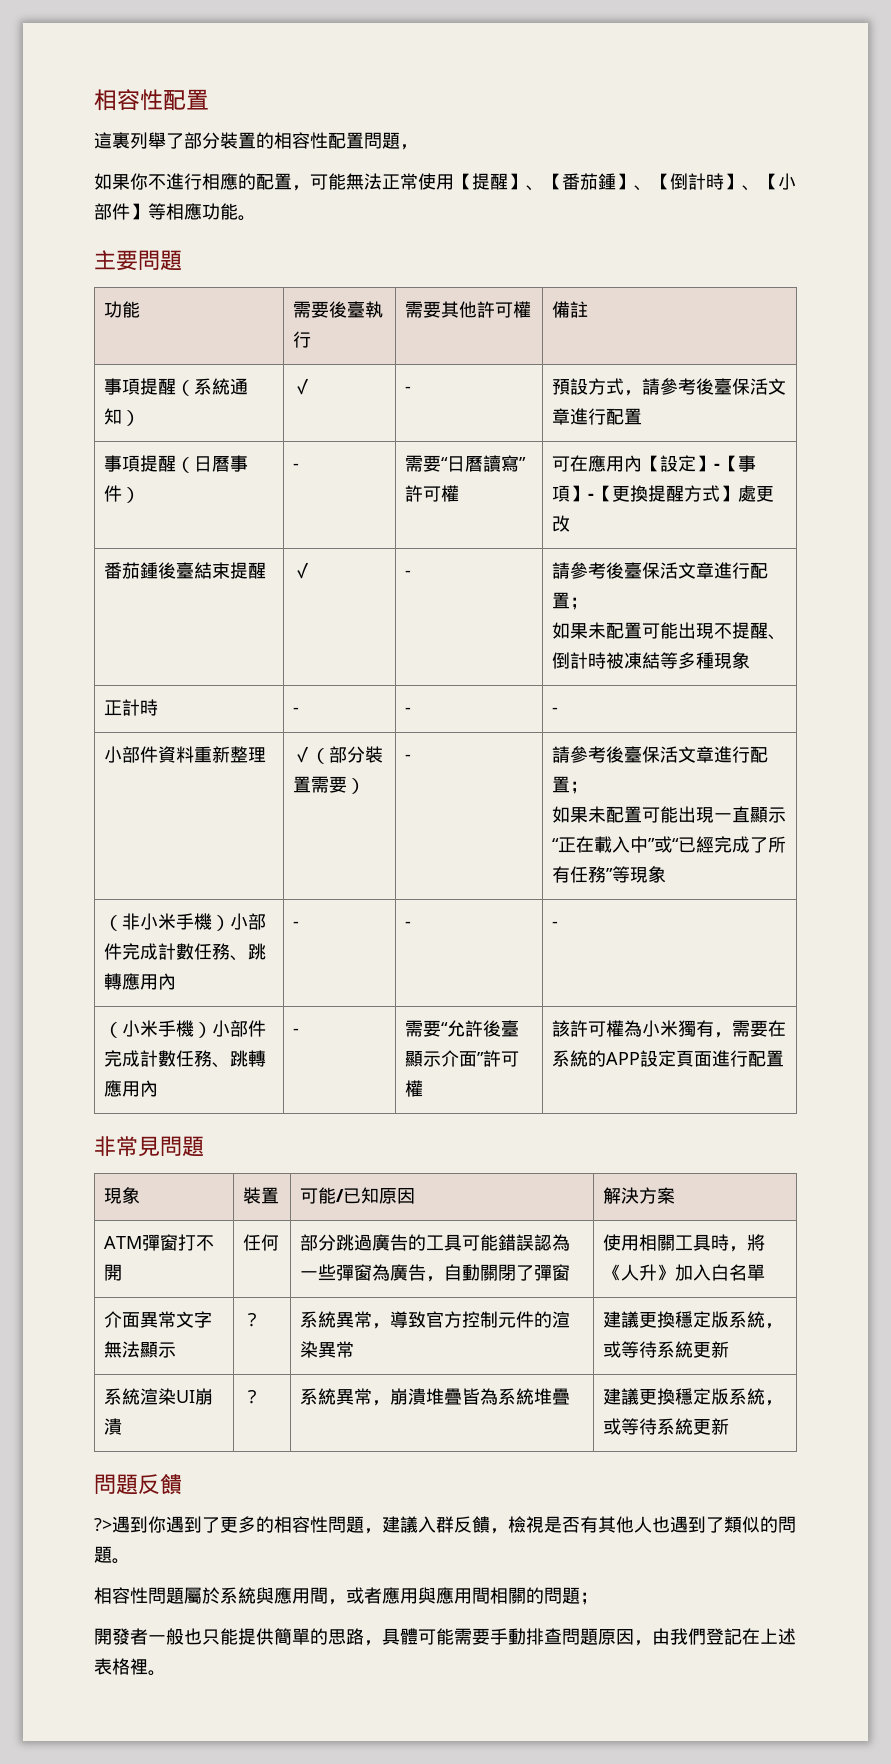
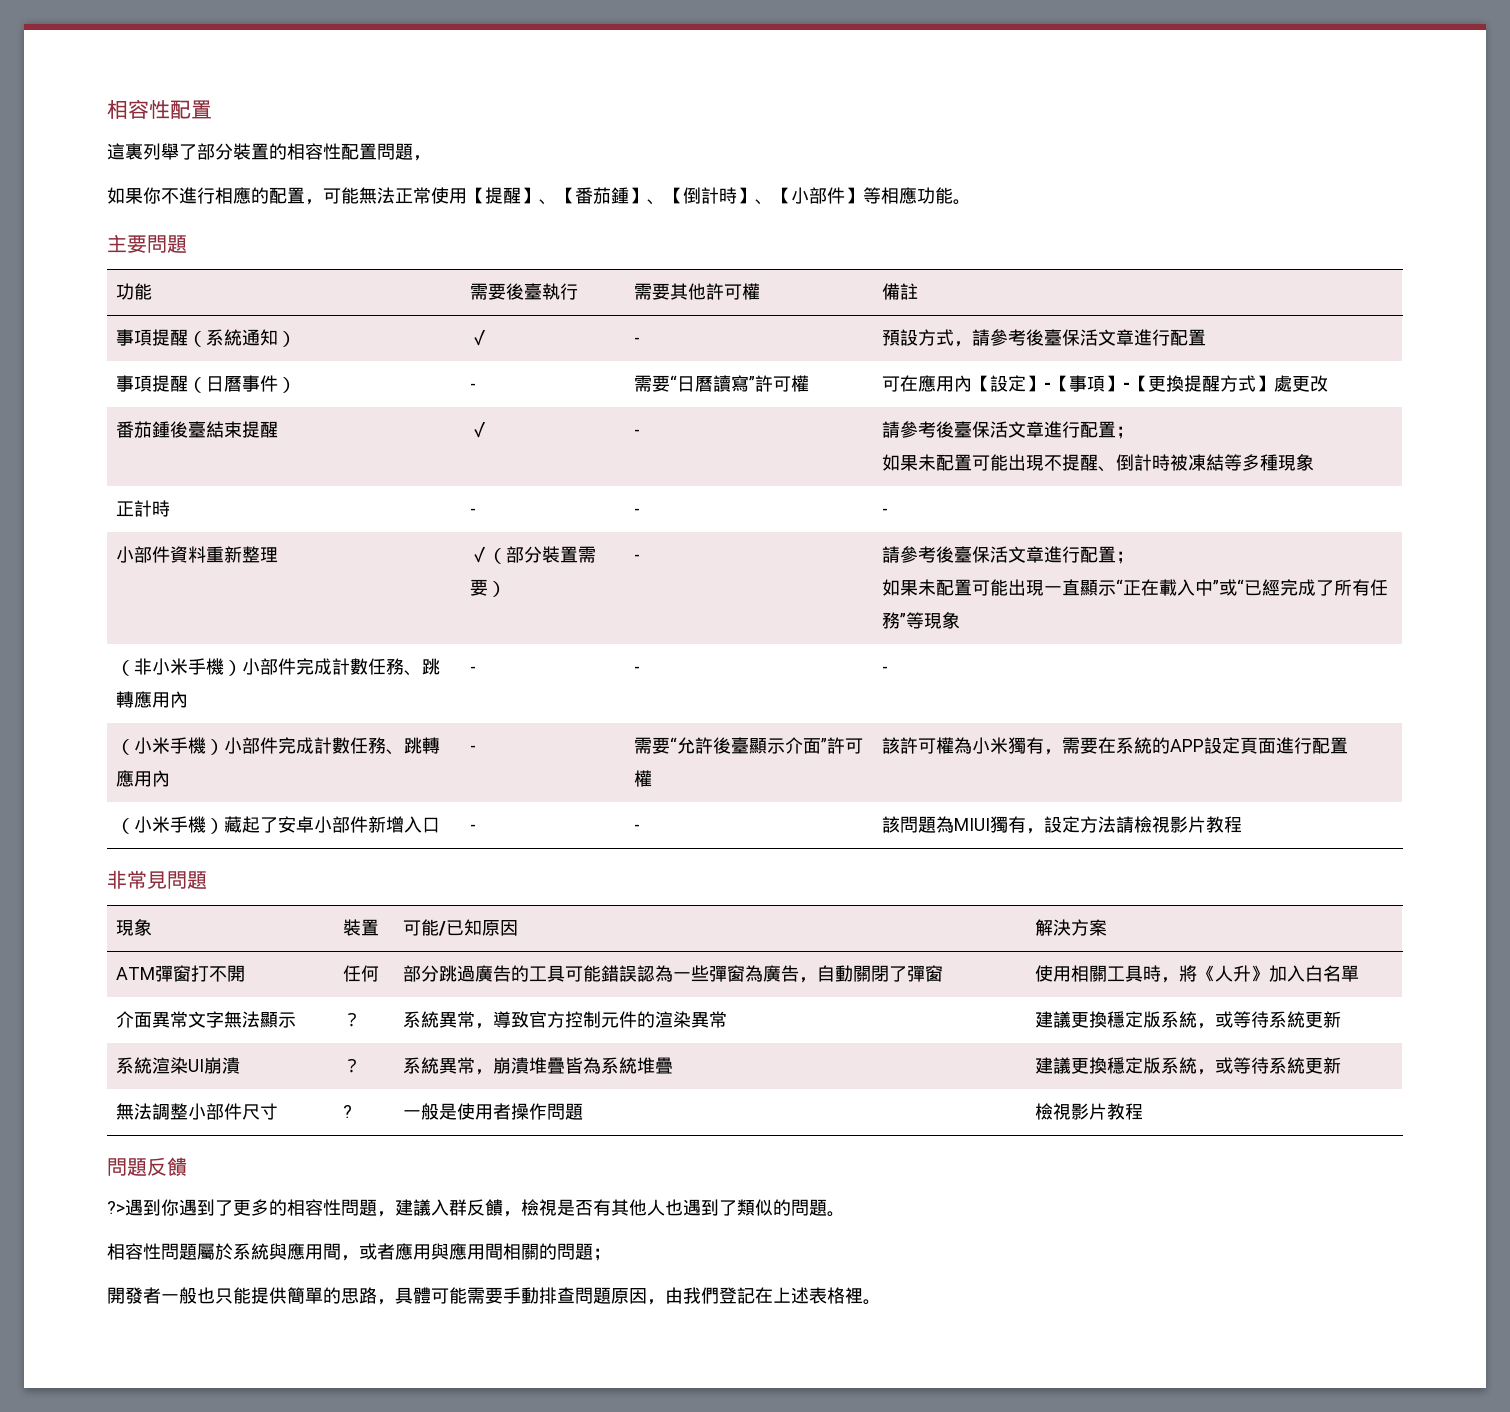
+ （小米手機）藏起了安卓小部件新增入口 | - | - | 該問題為MIUI獨有，設定方法請檢視影片教程
+ 無法調整小部件尺寸 | ? | 一般是使用者操作問題 | 檢視影片教程

